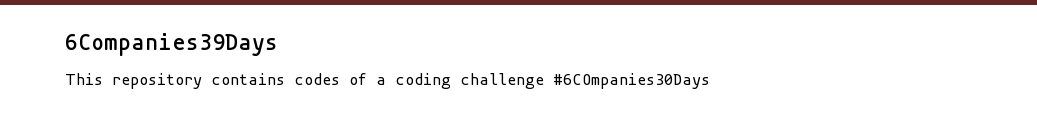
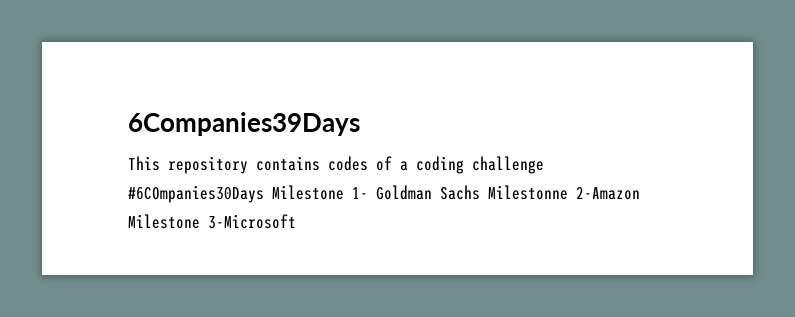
- This repository contains codes of a coding challenge #6COmpanies30Days
+ This repository contains codes of a coding challenge #6COmpanies30Days Milestone 1- Goldman Sachs Milestonne 2-Amazon Milestone 3-Microsoft

